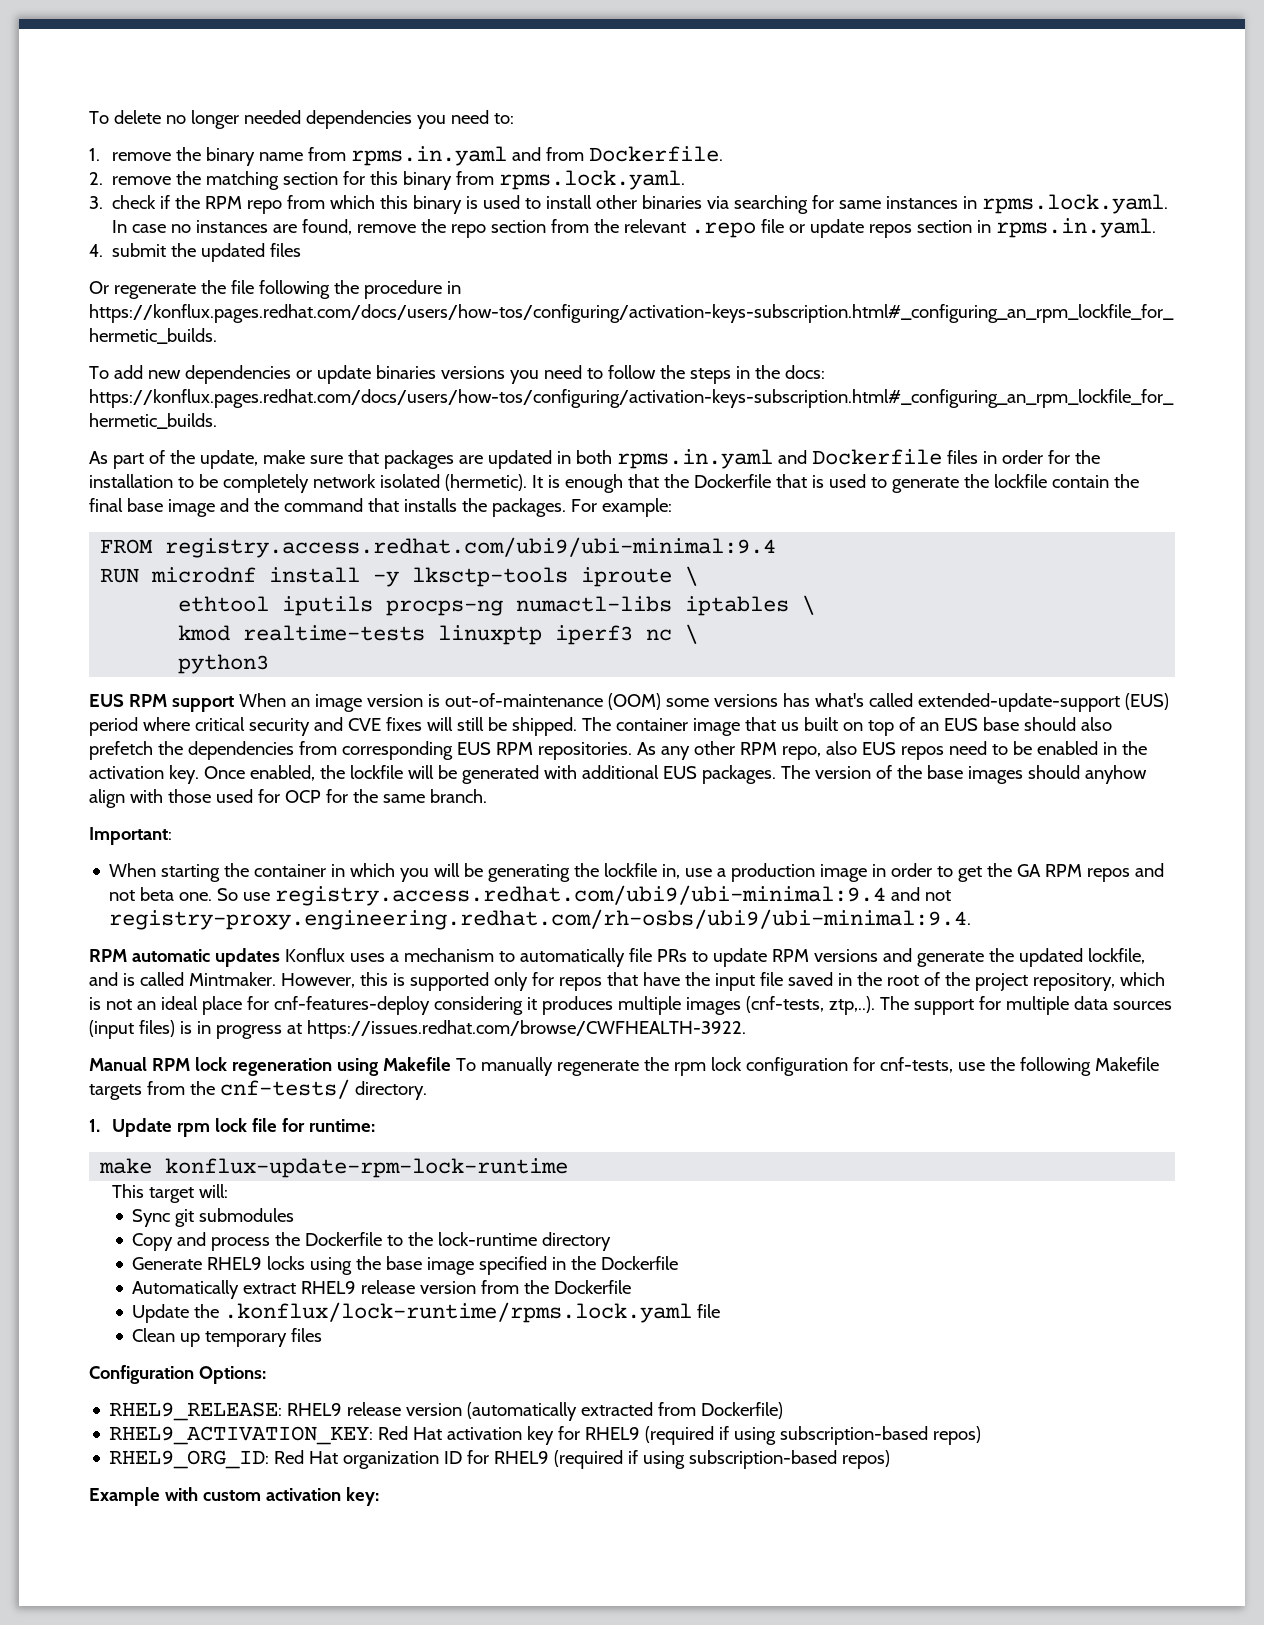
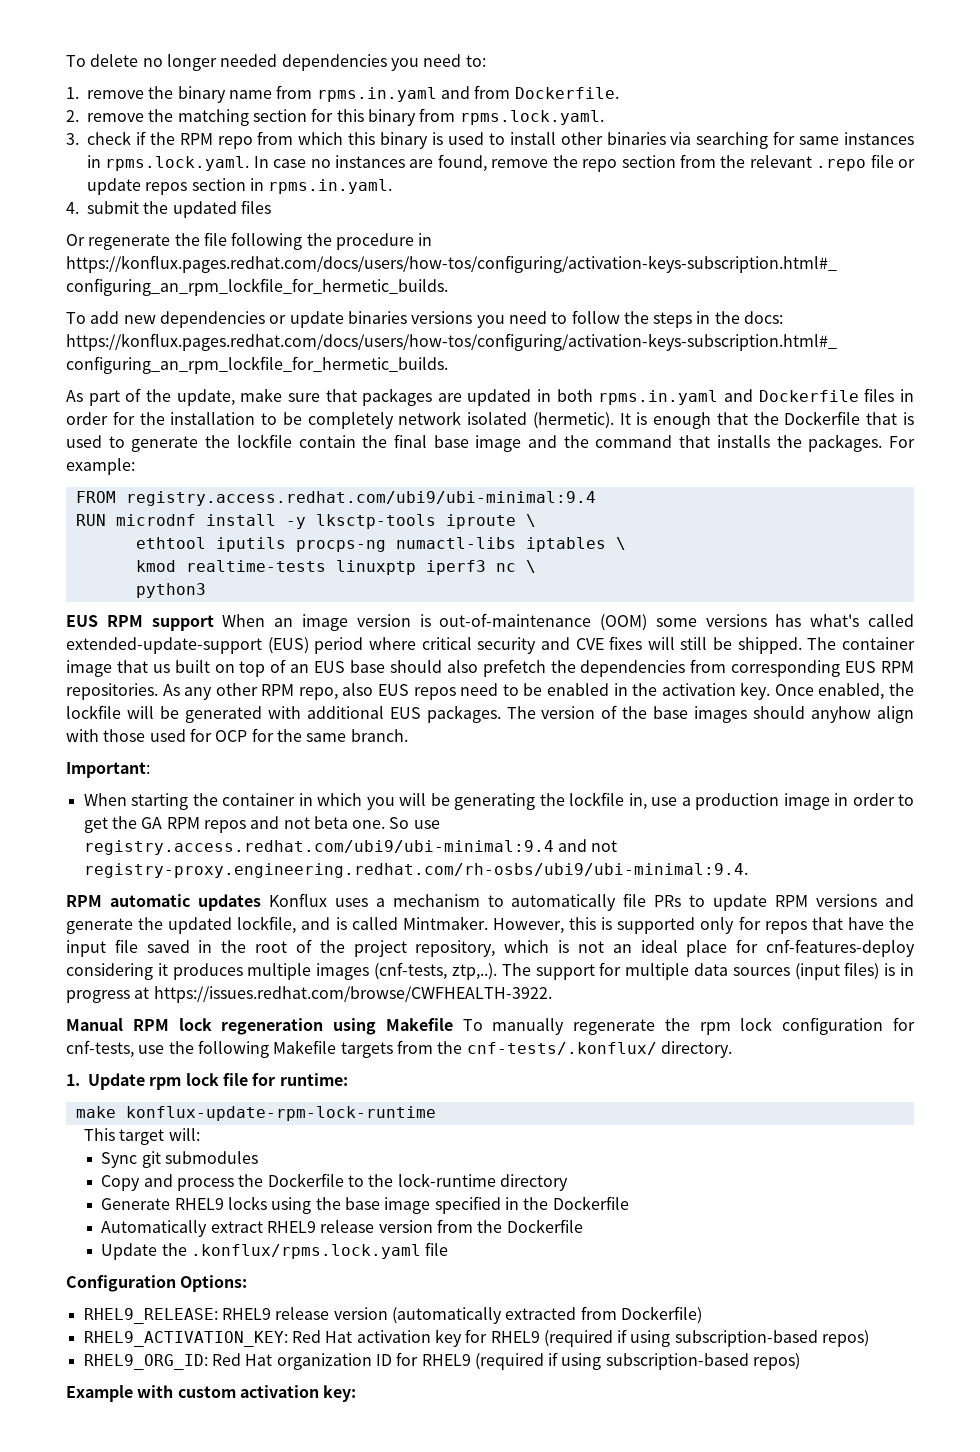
- Manual RPM lock regeneration using Makefile To manually regenerate the rpm lock configuration for cnf-tests, use the following Makefile targets from the cnf-tests/ directory.
+ Manual RPM lock regeneration using Makefile To manually regenerate the rpm lock configuration for cnf-tests, use the following Makefile targets from the cnf-tests/.konflux/ directory.
- Update the .konflux/lock-runtime/rpms.lock.yaml file
- Clean up temporary files
+ Update the .konflux/rpms.lock.yaml file

